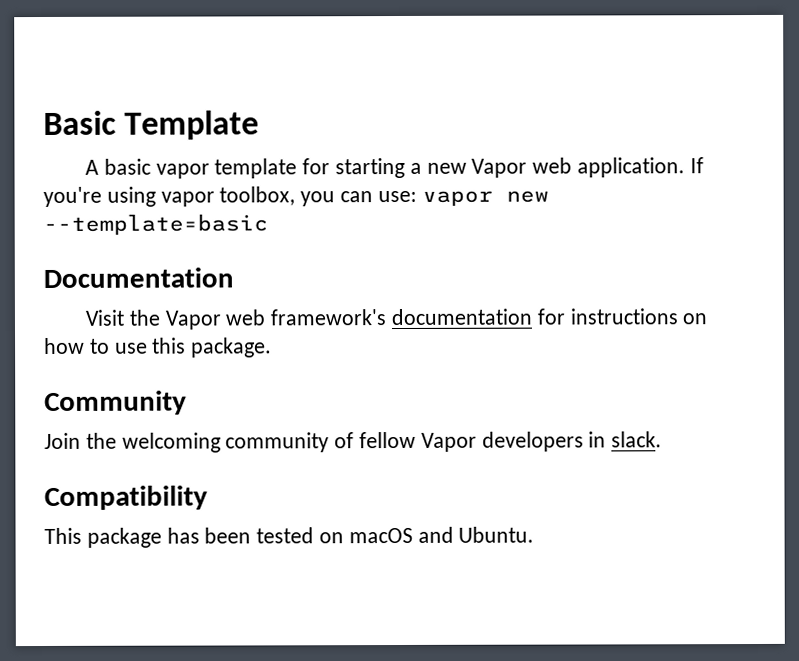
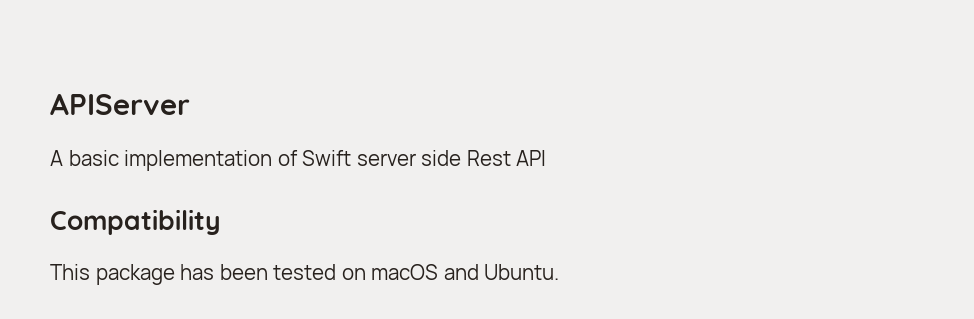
- Basic Template
+ APIServer
- A basic vapor template for starting a new Vapor web application. If you're using vapor toolbox, you can use: vapor new --template=basic
- Documentation
- Visit the Vapor web framework's documentation for instructions on how to use this package.
- Community
- Join the welcoming community of fellow Vapor developers in slack.
+ A basic implementation of Swift server side Rest API

